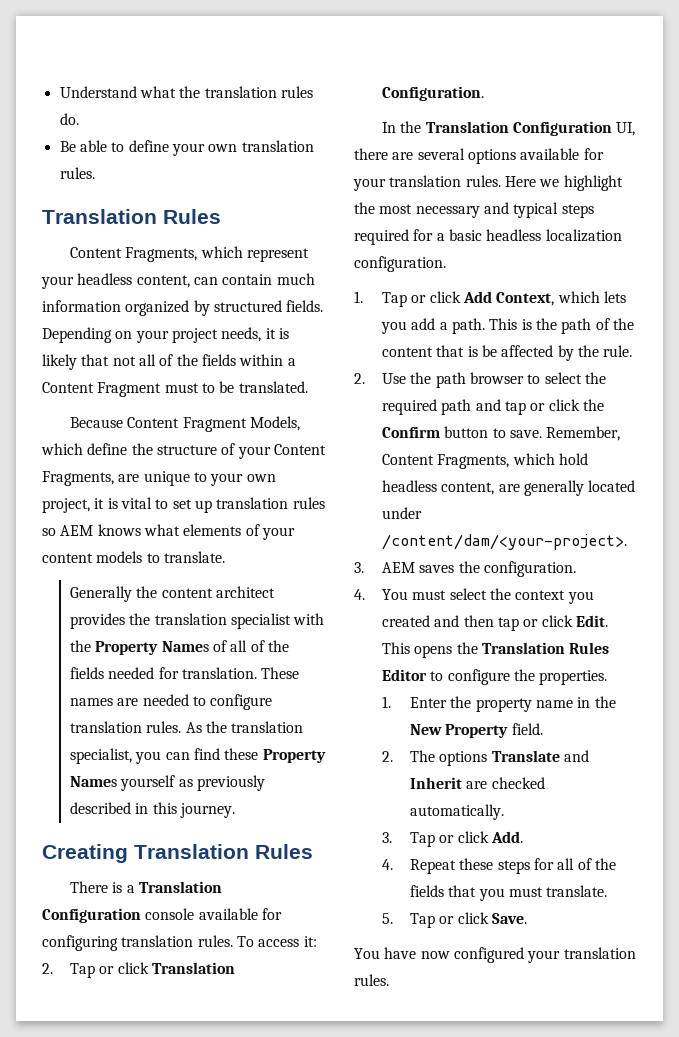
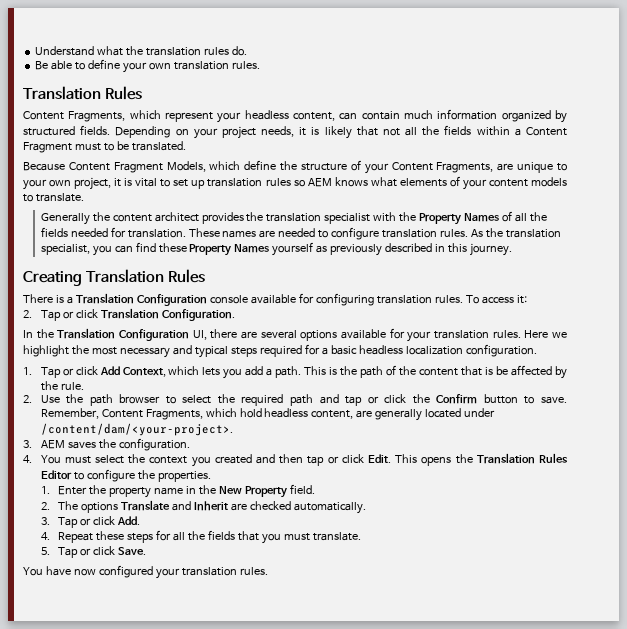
- Depending on your project needs, it is likely that not all of the fields within a Content Fragment must to be translated.
+ Depending on your project needs, it is likely that not all the fields within a Content Fragment must to be translated.
- Generally the content architect provides the translation specialist with the Property Names of all of the fields needed for translation.
+ Generally the content architect provides the translation specialist with the Property Names of all the fields needed for translation.
- 4. Repeat these steps for all of the fields that you must translate.
+ 4. Repeat these steps for all the fields that you must translate.

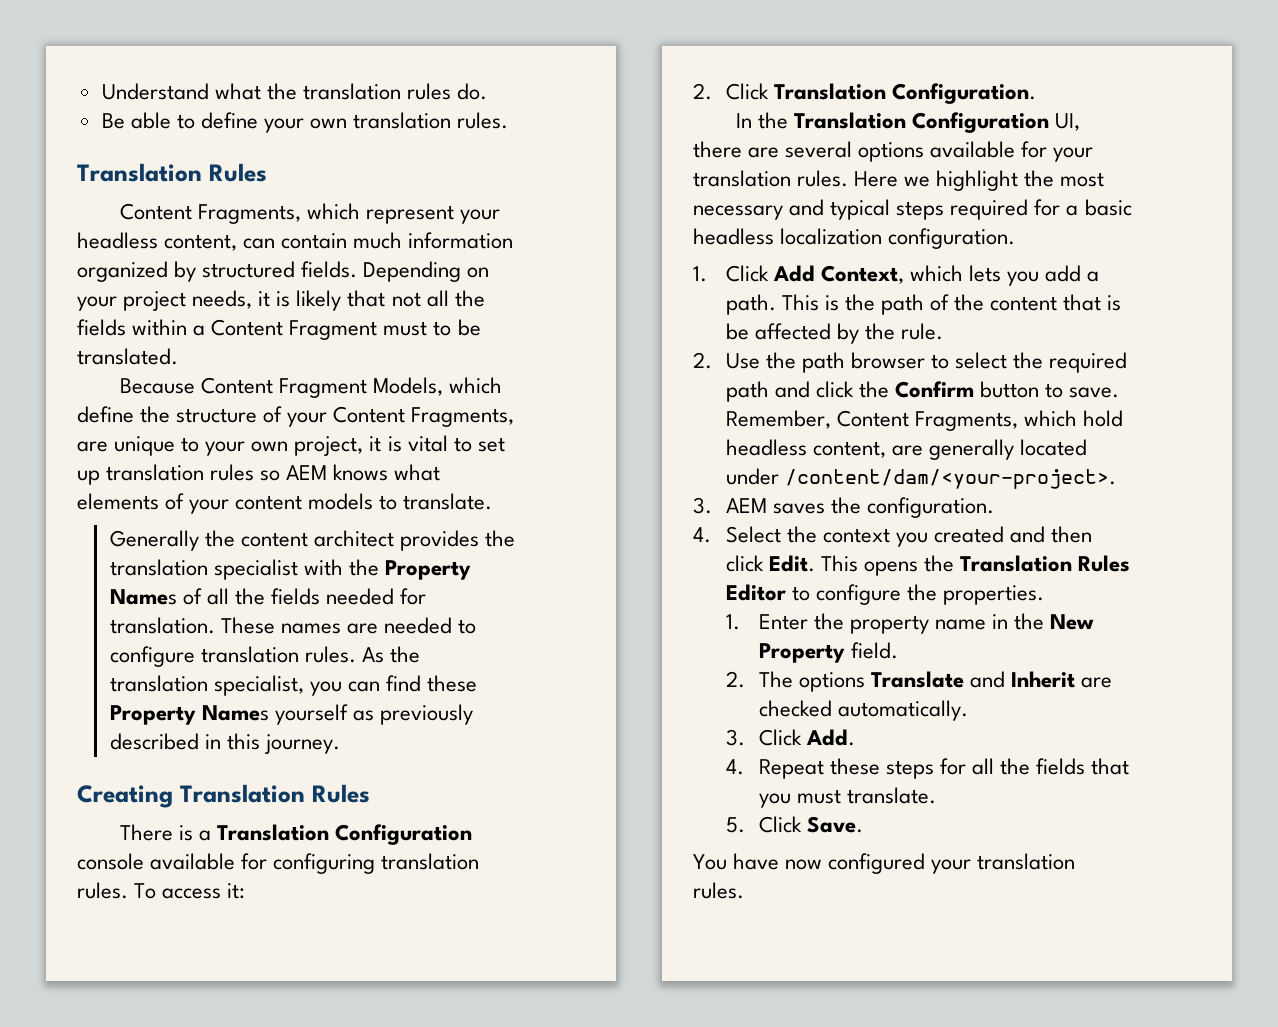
- 2. Tap or click Translation Configuration.
+ 2. Click Translation Configuration.
- 1. Tap or click Add Context, which lets you add a path.
+ 1. Click Add Context, which lets you add a path.
- 2. Use the path browser to select the required path and tap or click the Confirm button to save.
+ 2. Use the path browser to select the required path and click the Confirm button to save.
- 4. You must select the context you created and then tap or click Edit.
+ 4. Select the context you created and then click Edit.
- 3. Tap or click Add.
+ 3. Click Add.
- 5. Tap or click Save.
+ 5. Click Save.

